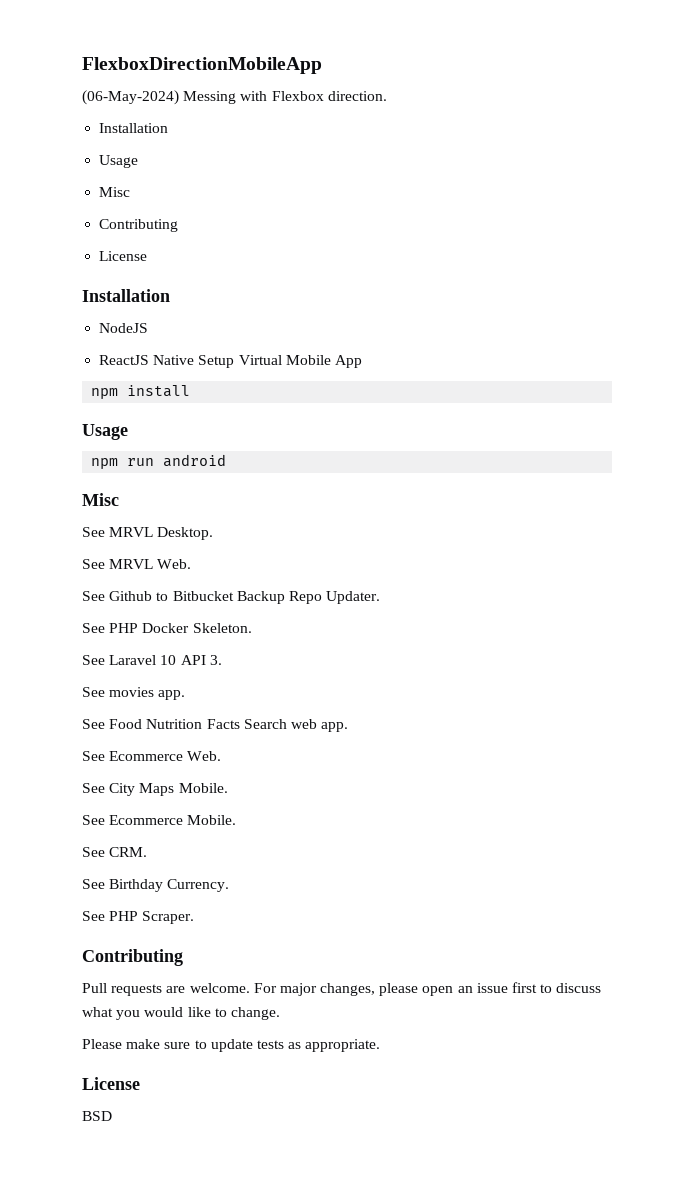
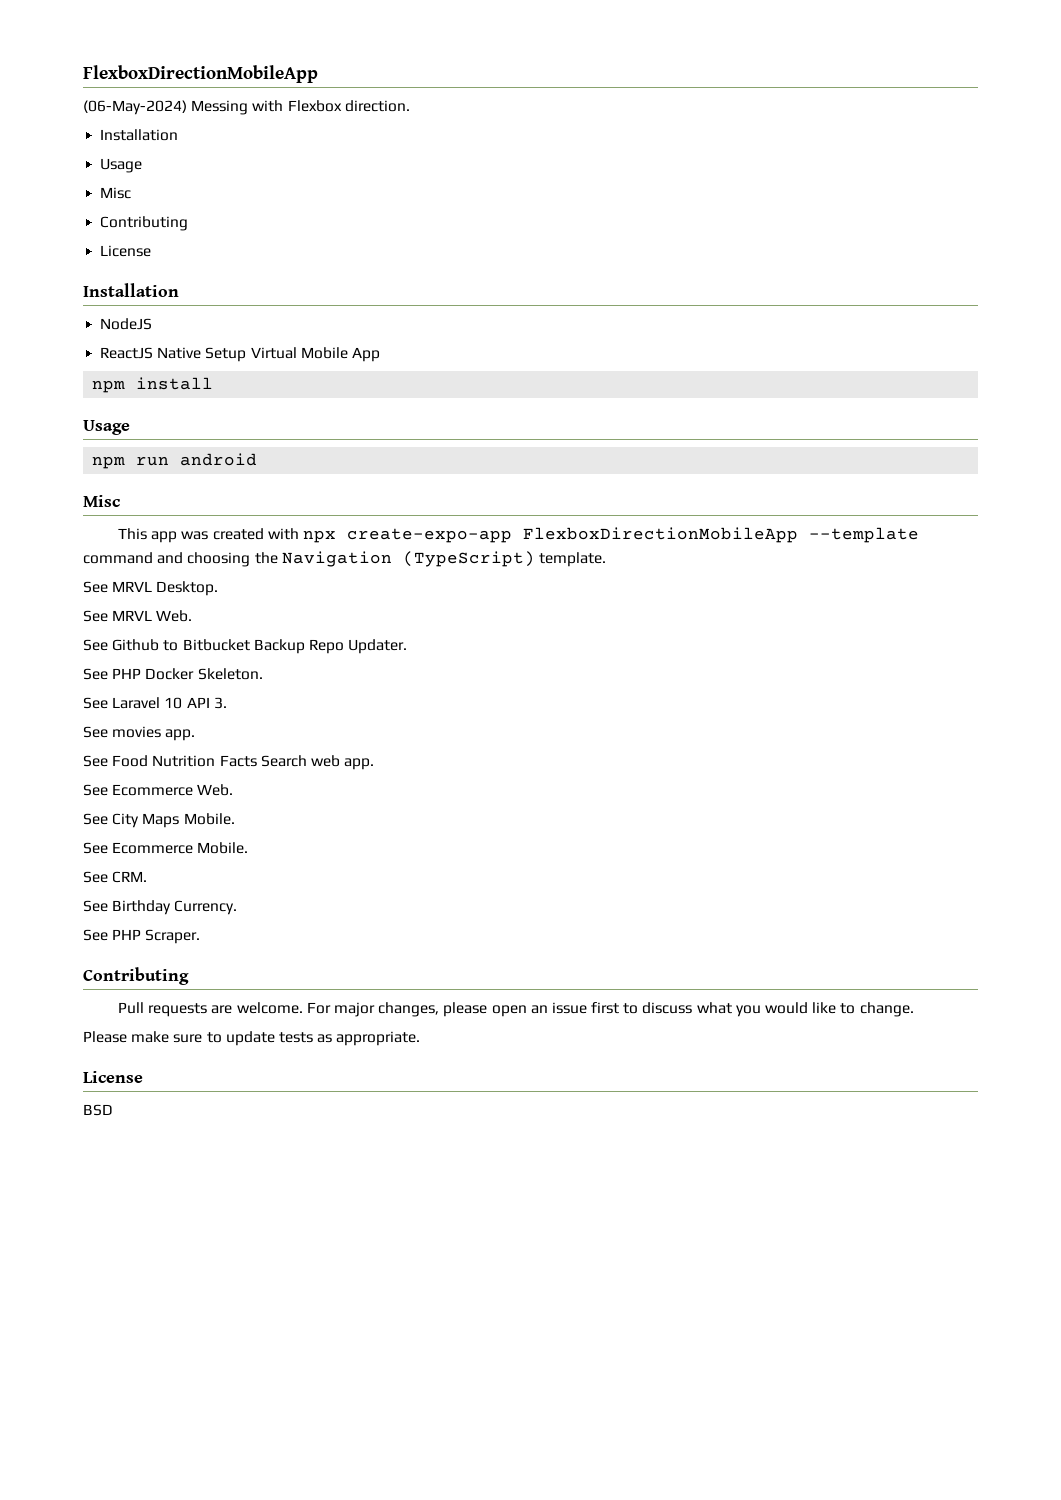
+ This app was created with npx create-expo-app FlexboxDirectionMobileApp --template command and choosing the Navigation (TypeScript) template.

